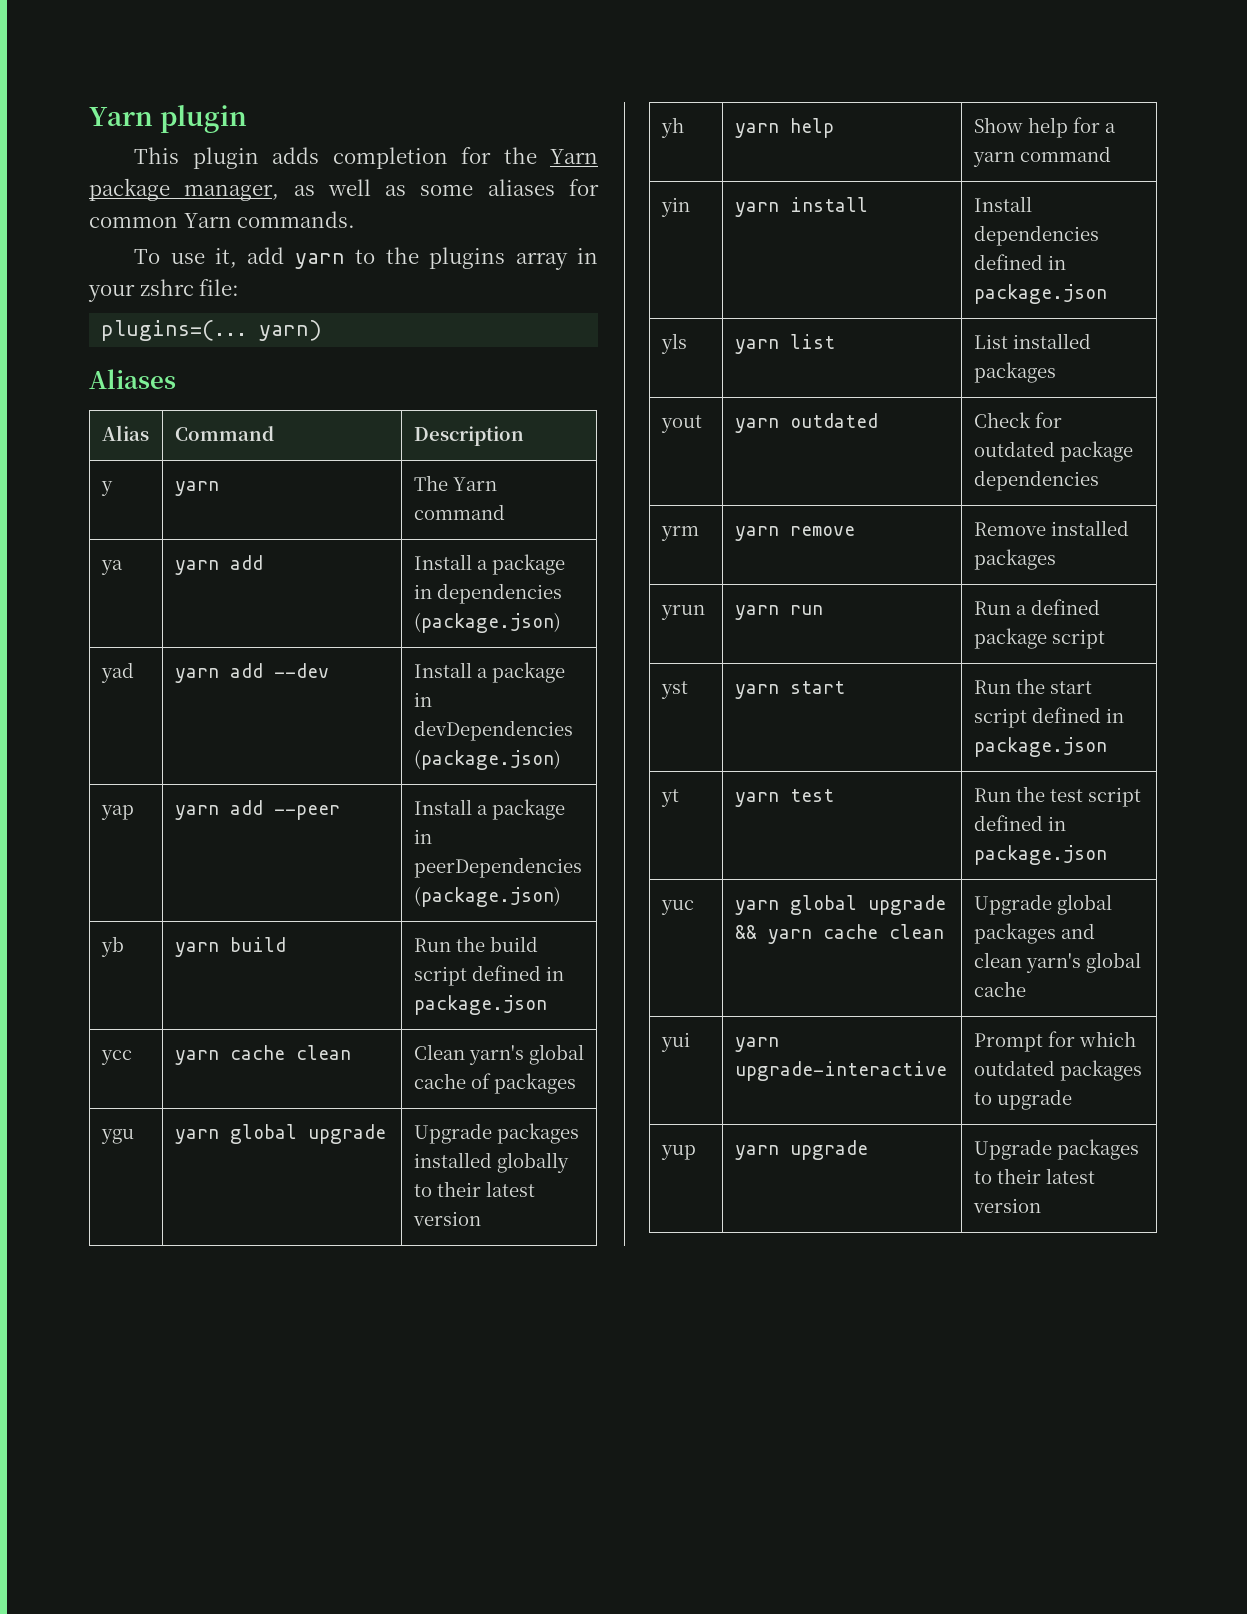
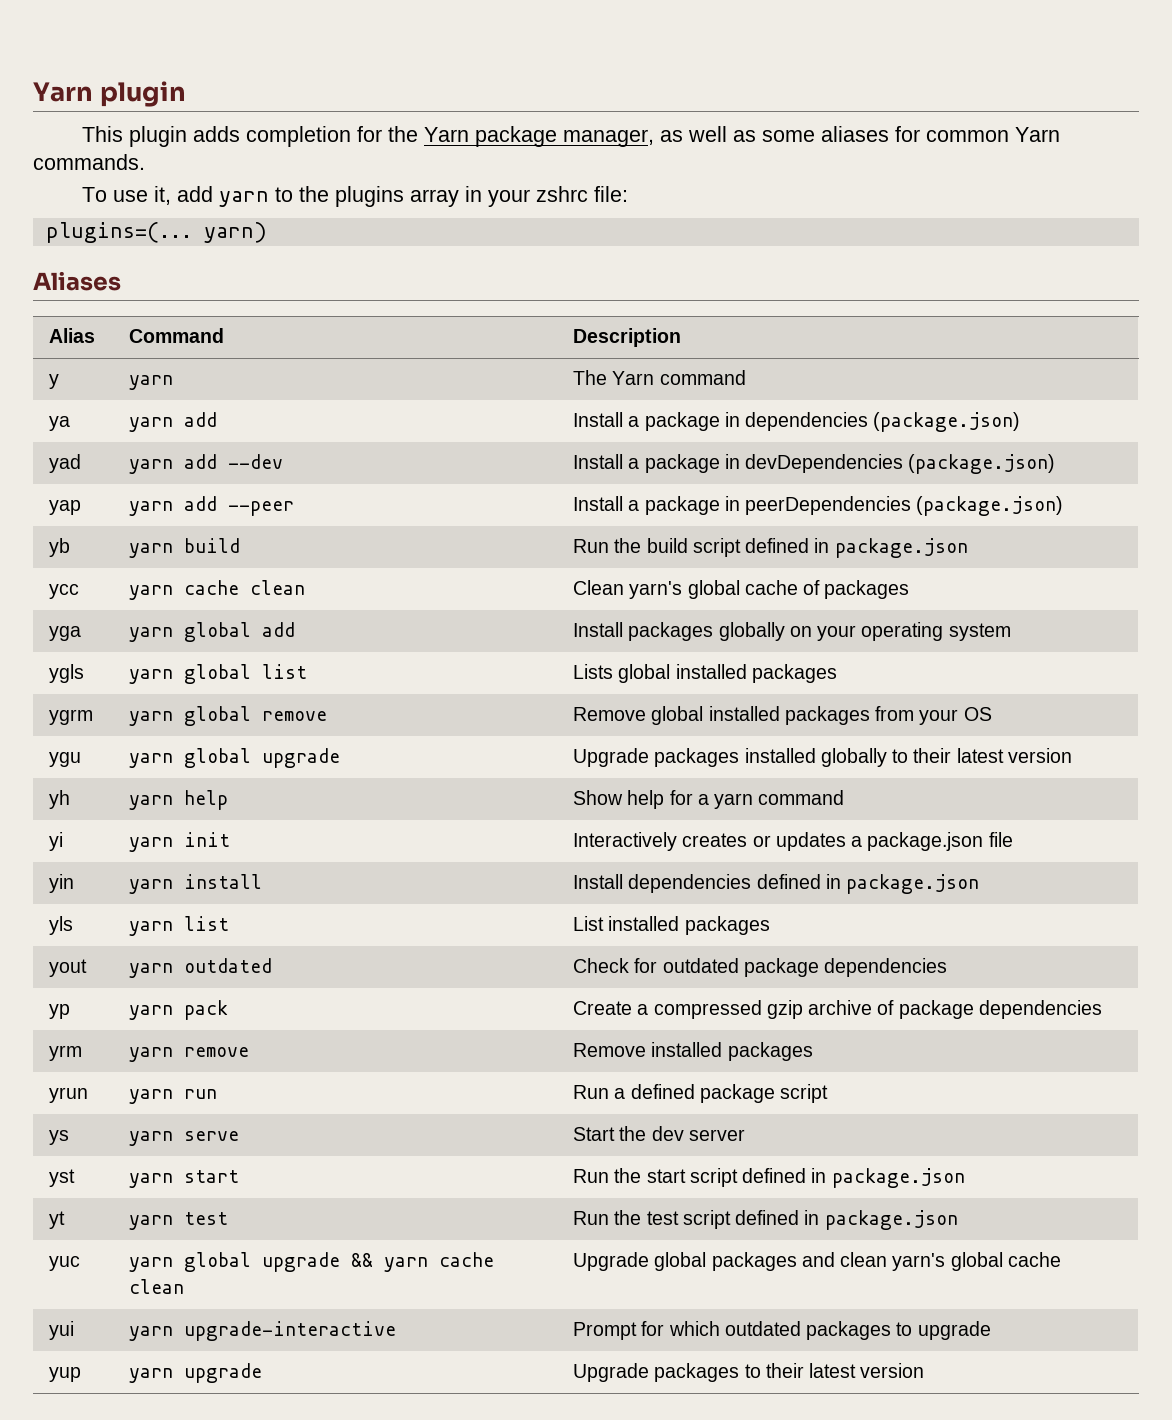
+ yga | yarn global add | Install packages globally on your operating system
+ ygls | yarn global list | Lists global installed packages
+ ygrm | yarn global remove | Remove global installed packages from your OS
+ yi | yarn init | Interactively creates or updates a package.json file
+ yp | yarn pack | Create a compressed gzip archive of package dependencies
+ ys | yarn serve | Start the dev server

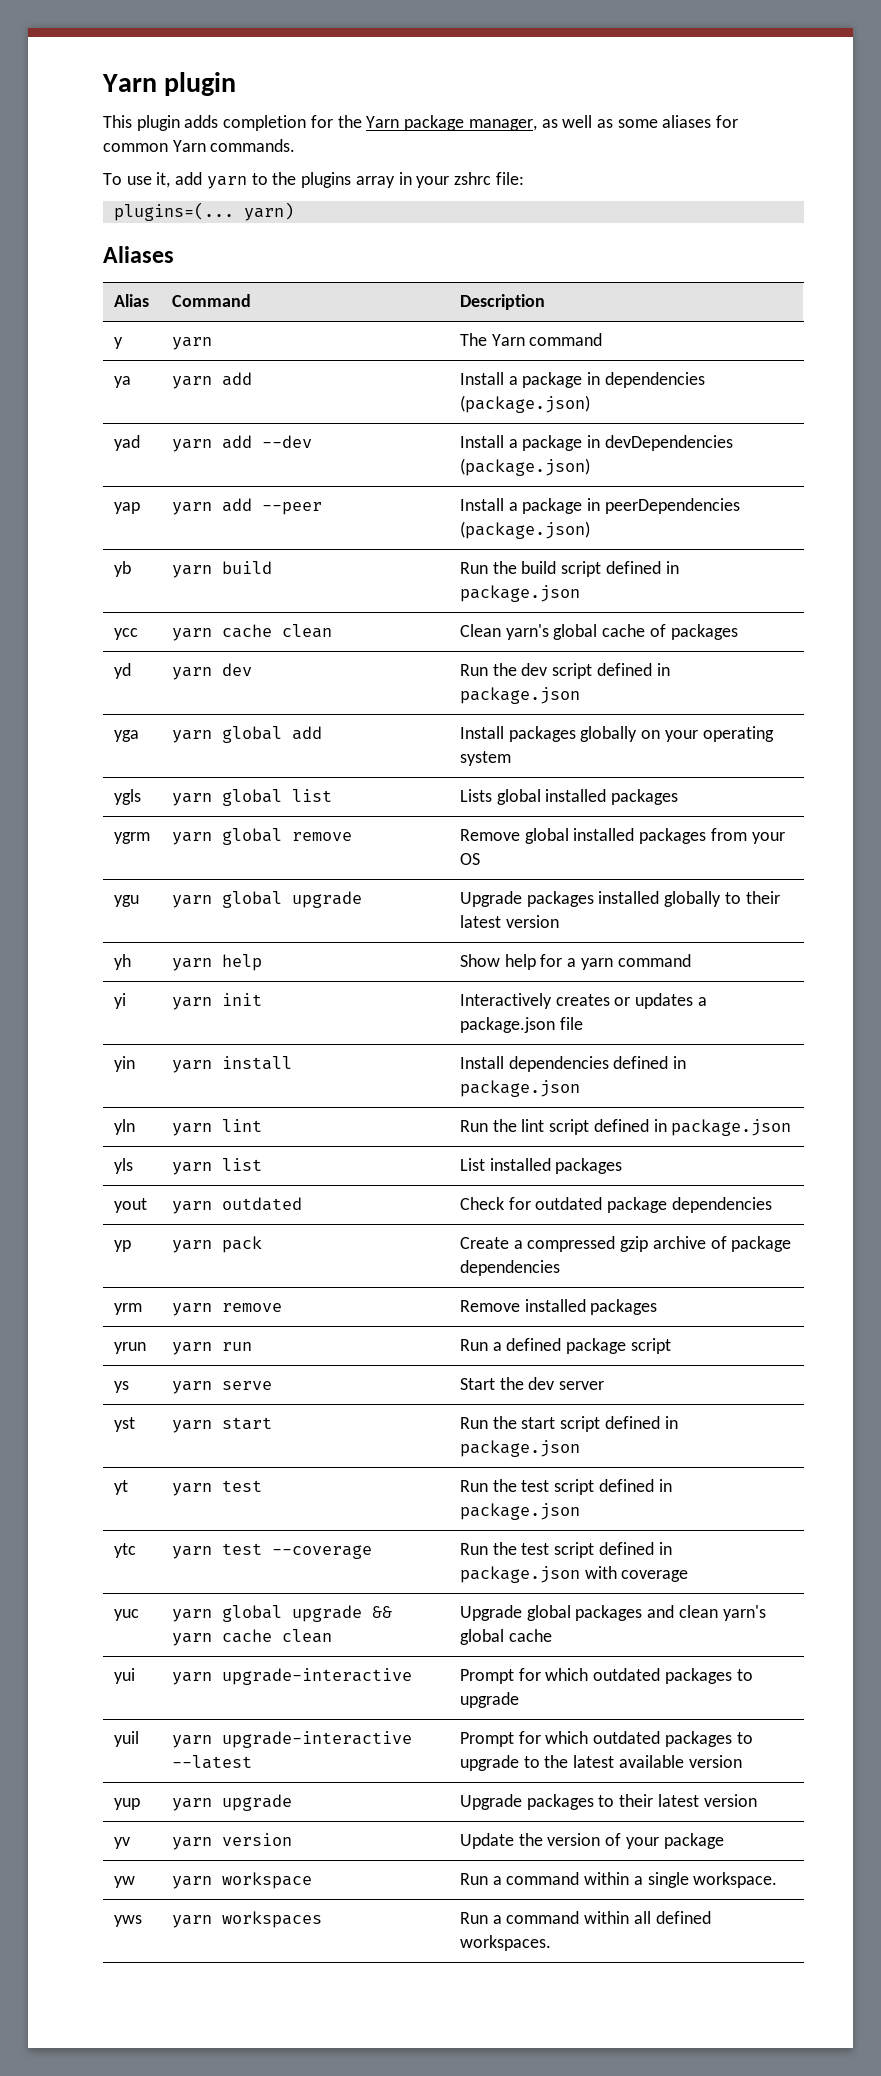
+ yd | yarn dev | Run the dev script defined in package.json
+ yln | yarn lint | Run the lint script defined in package.json
+ ytc | yarn test --coverage | Run the test script defined in package.json with coverage
+ yuil | yarn upgrade-interactive --latest | Prompt for which outdated packages to upgrade to the latest available version
+ yv | yarn version | Update the version of your package
+ yw | yarn workspace | Run a command within a single workspace.
+ yws | yarn workspaces | Run a command within all defined workspaces.

